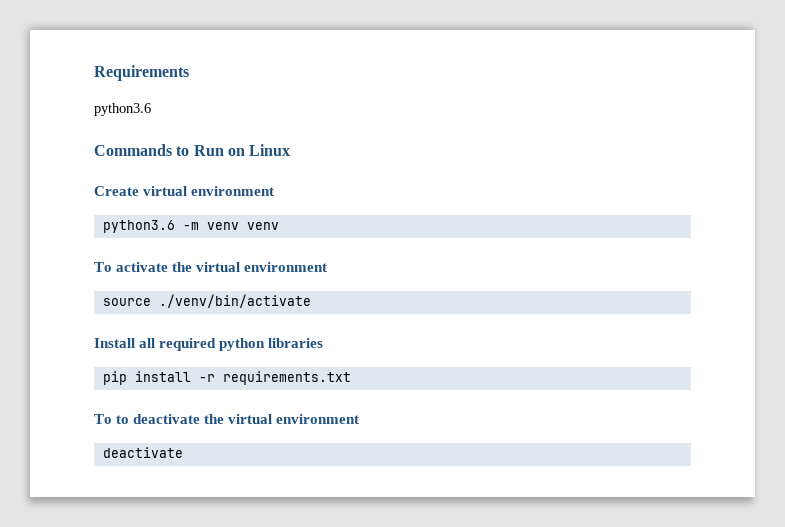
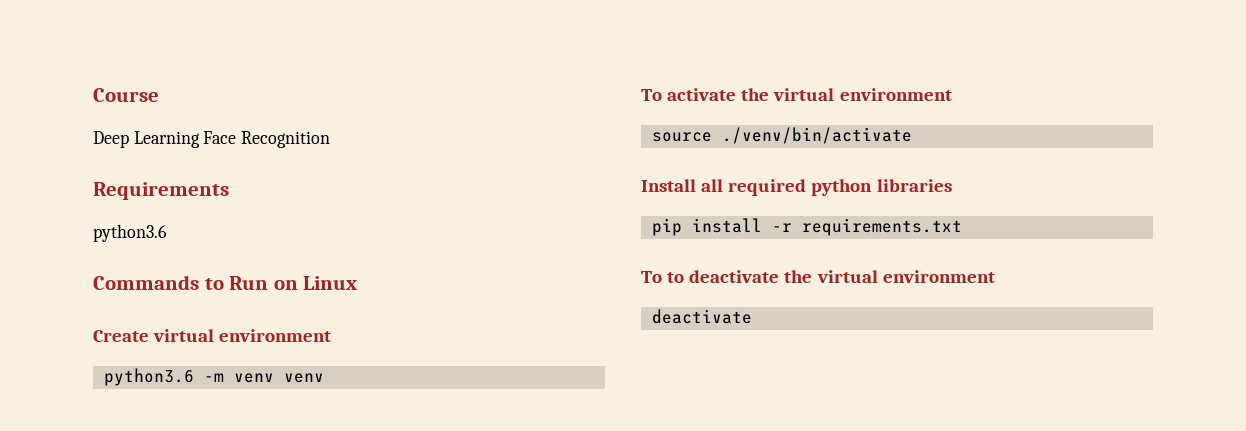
+ Course
+ Deep Learning Face Recognition

